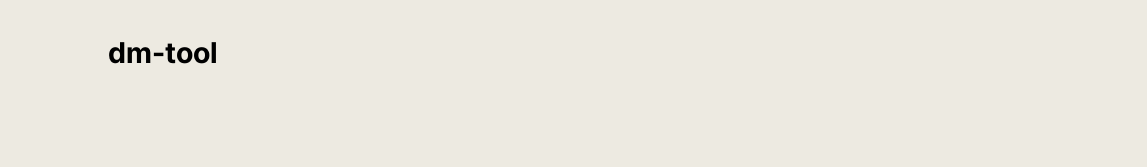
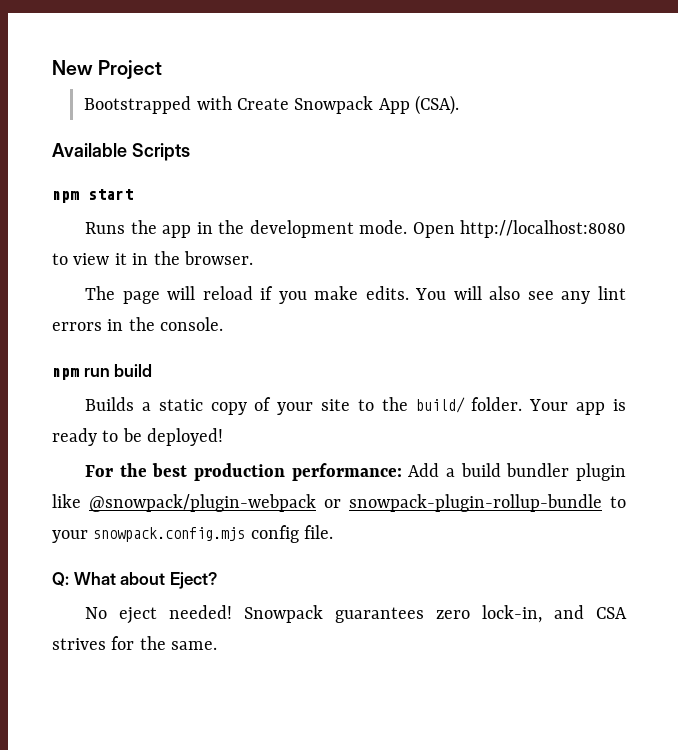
- dm-tool
+ New Project
+ Bootstrapped with Create Snowpack App (CSA).
+ Available Scripts
+ npm start
+ Runs the app in the development mode. Open http://localhost:8080 to view it in the browser.
+ The page will reload if you make edits. You will also see any lint errors in the console.
+ npm run build
+ Builds a static copy of your site to the build/ folder. Your app is ready to be deployed!
+ For the best production performance: Add a build bundler plugin like @snowpack/plugin-webpack or snowpack-plugin-rollup-bundle to your snowpack.config.mjs config file.
+ Q: What about Eject?
+ No eject needed! Snowpack guarantees zero lock-in, and CSA strives for the same.

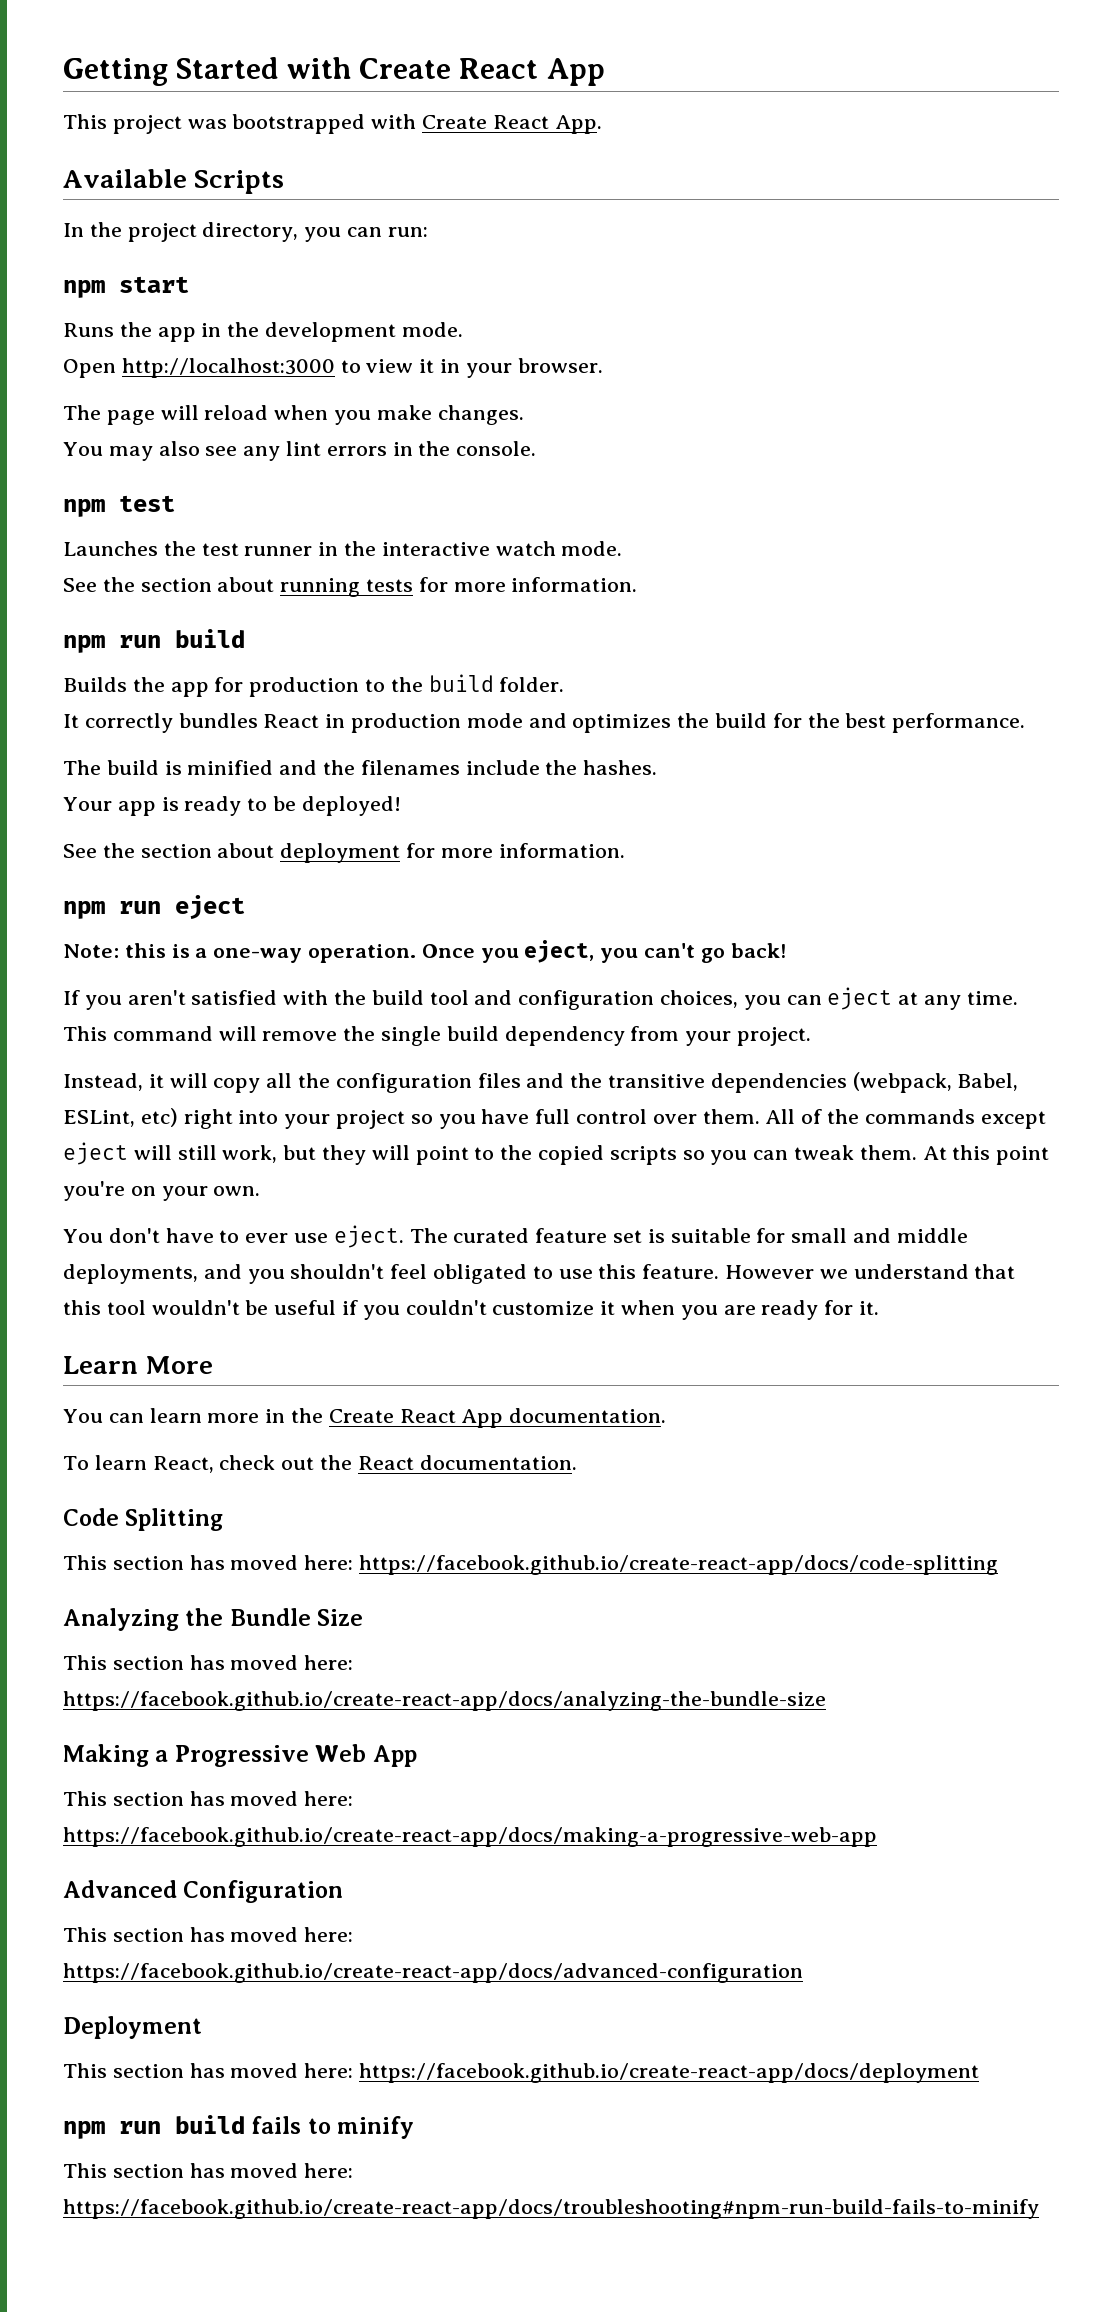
- New Project
- Bootstrapped with Create Snowpack App (CSA).
+ Getting Started with Create React App
+ This project was bootstrapped with Create React App.
  Available Scripts
+ In the project directory, you can run:
- Runs the app in the development mode. Open http://localhost:8080 to view it in the browser.
+ Runs the app in the development mode.
+ Open http://localhost:3000 to view it in your browser.
- The page will reload if you make edits. You will also see any lint errors in the console.
+ The page will reload when you make changes.
+ You may also see any lint errors in the console.
+ npm test
+ Launches the test runner in the interactive watch mode.
+ See the section about running tests for more information.
  npm run build
- Builds a static copy of your site to the build/ folder. Your app is ready to be deployed!
+ Builds the app for production to the build folder.
+ It correctly bundles React in production mode and optimizes the build for the best performance.
+ The build is minified and the filenames include the hashes.
+ Your app is ready to be deployed!
- For the best production performance: Add a build bundler plugin like @snowpack/plugin-webpack or snowpack-plugin-rollup-bundle to your snowpack.config.mjs config file.
- Q: What about Eject?
- No eject needed! Snowpack guarantees zero lock-in, and CSA strives for the same.
+ See the section about deployment for more information.
+ npm run eject
+ Note: this is a one-way operation. Once you eject, you can't go back!
+ If you aren't satisfied with the build tool and configuration choices, you can eject at any time. This command will remove the single build dependency from your project.
+ Instead, it will copy all the configuration files and the transitive dependencies (webpack, Babel, ESLint, etc) right into your project so you have full control over them. All of the commands except eject will still work, but they will point to the copied scripts so you can tweak them. At this point you're on your own.
+ You don't have to ever use eject. The curated feature set is suitable for small and middle deployments, and you shouldn't feel obligated to use this feature. However we understand that this tool wouldn't be useful if you couldn't customize it when you are ready for it.
+ Learn More
+ You can learn more in the Create React App documentation.
+ To learn React, check out the React documentation.
+ Code Splitting
+ This section has moved here: https://facebook.github.io/create-react-app/docs/code-splitting
+ Analyzing the Bundle Size
+ This section has moved here: https://facebook.github.io/create-react-app/docs/analyzing-the-bundle-size
+ Making a Progressive Web App
+ This section has moved here: https://facebook.github.io/create-react-app/docs/making-a-progressive-web-app
+ Advanced Configuration
+ This section has moved here: https://facebook.github.io/create-react-app/docs/advanced-configuration
+ Deployment
+ This section has moved here: https://facebook.github.io/create-react-app/docs/deployment
+ npm run build fails to minify
+ This section has moved here: https://facebook.github.io/create-react-app/docs/troubleshooting#npm-run-build-fails-to-minify

